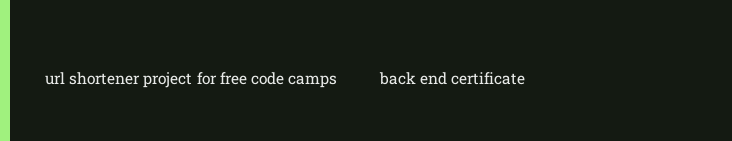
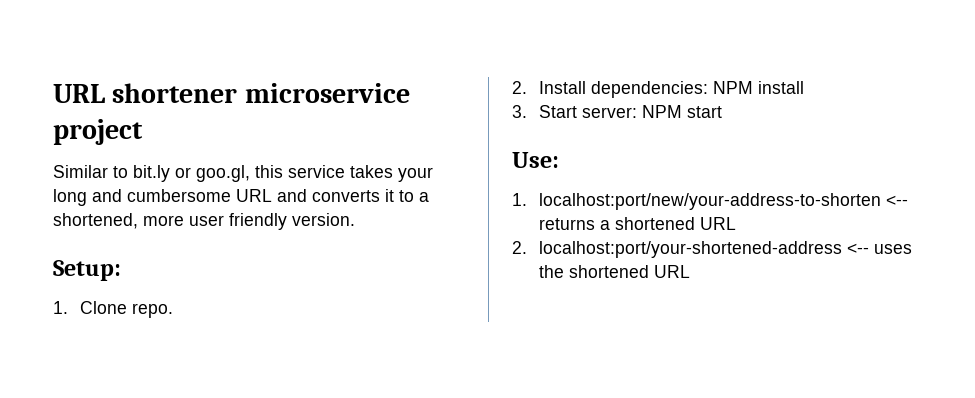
- url shortener project for free code camps back end certificate
+ URL shortener microservice project
+ Similar to bit.ly or goo.gl, this service takes your long and cumbersome URL and converts it to a shortened, more user friendly version.
+ Setup:
+ 1. Clone repo.
+ 2. Install dependencies: NPM install
+ 3. Start server: NPM start
+ Use:
+ 1. localhost:port/new/your-address-to-shorten <-- returns a shortened URL
+ 2. localhost:port/your-shortened-address <-- uses the shortened URL

